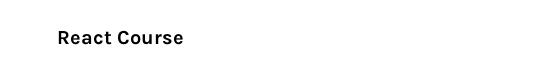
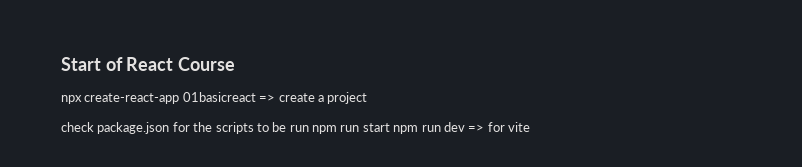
- React Course
+ Start of React Course
+ npx create-react-app 01basicreact => create a project
+ check package.json for the scripts to be run npm run start npm run dev => for vite

